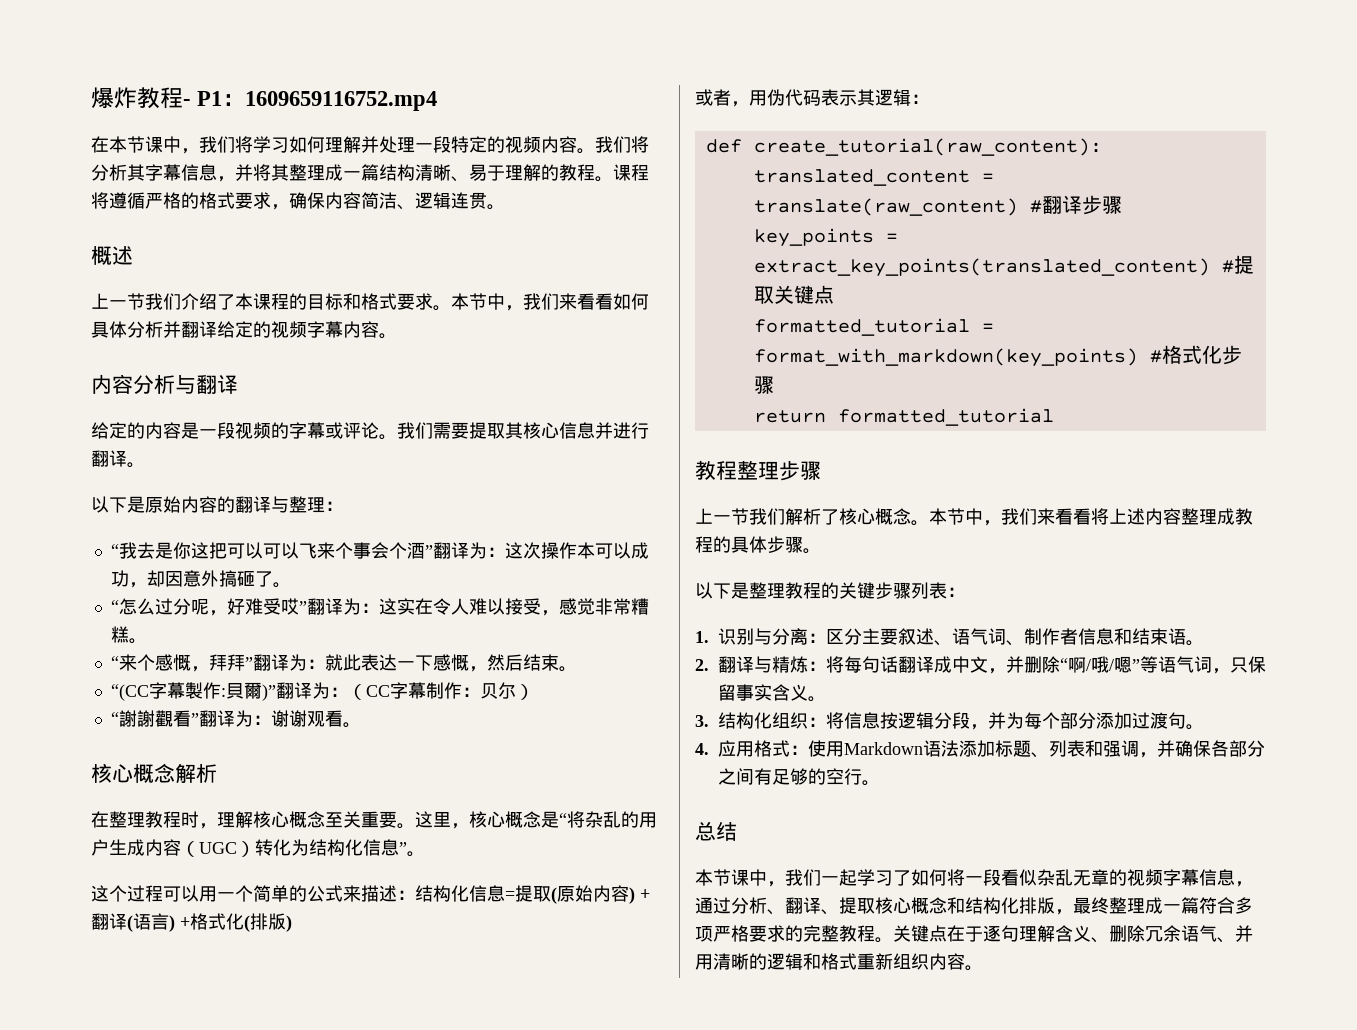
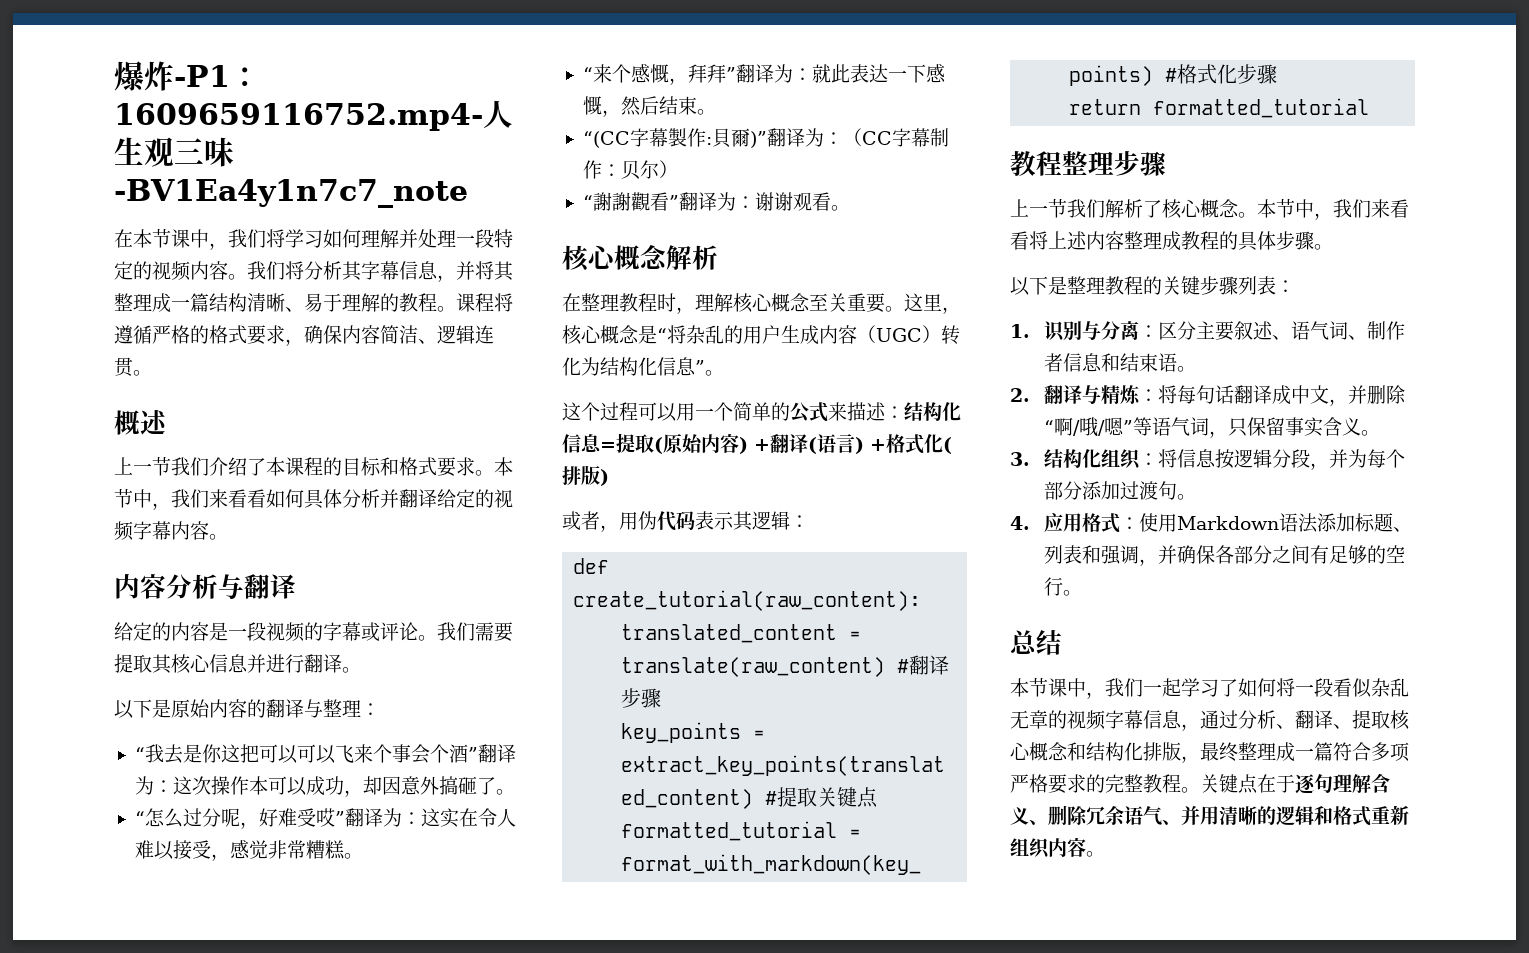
- 爆炸教程- P1：1609659116752.mp4
+ 爆炸-P1：1609659116752.mp4-人生观三味-BV1Ea4y1n7c7_note

